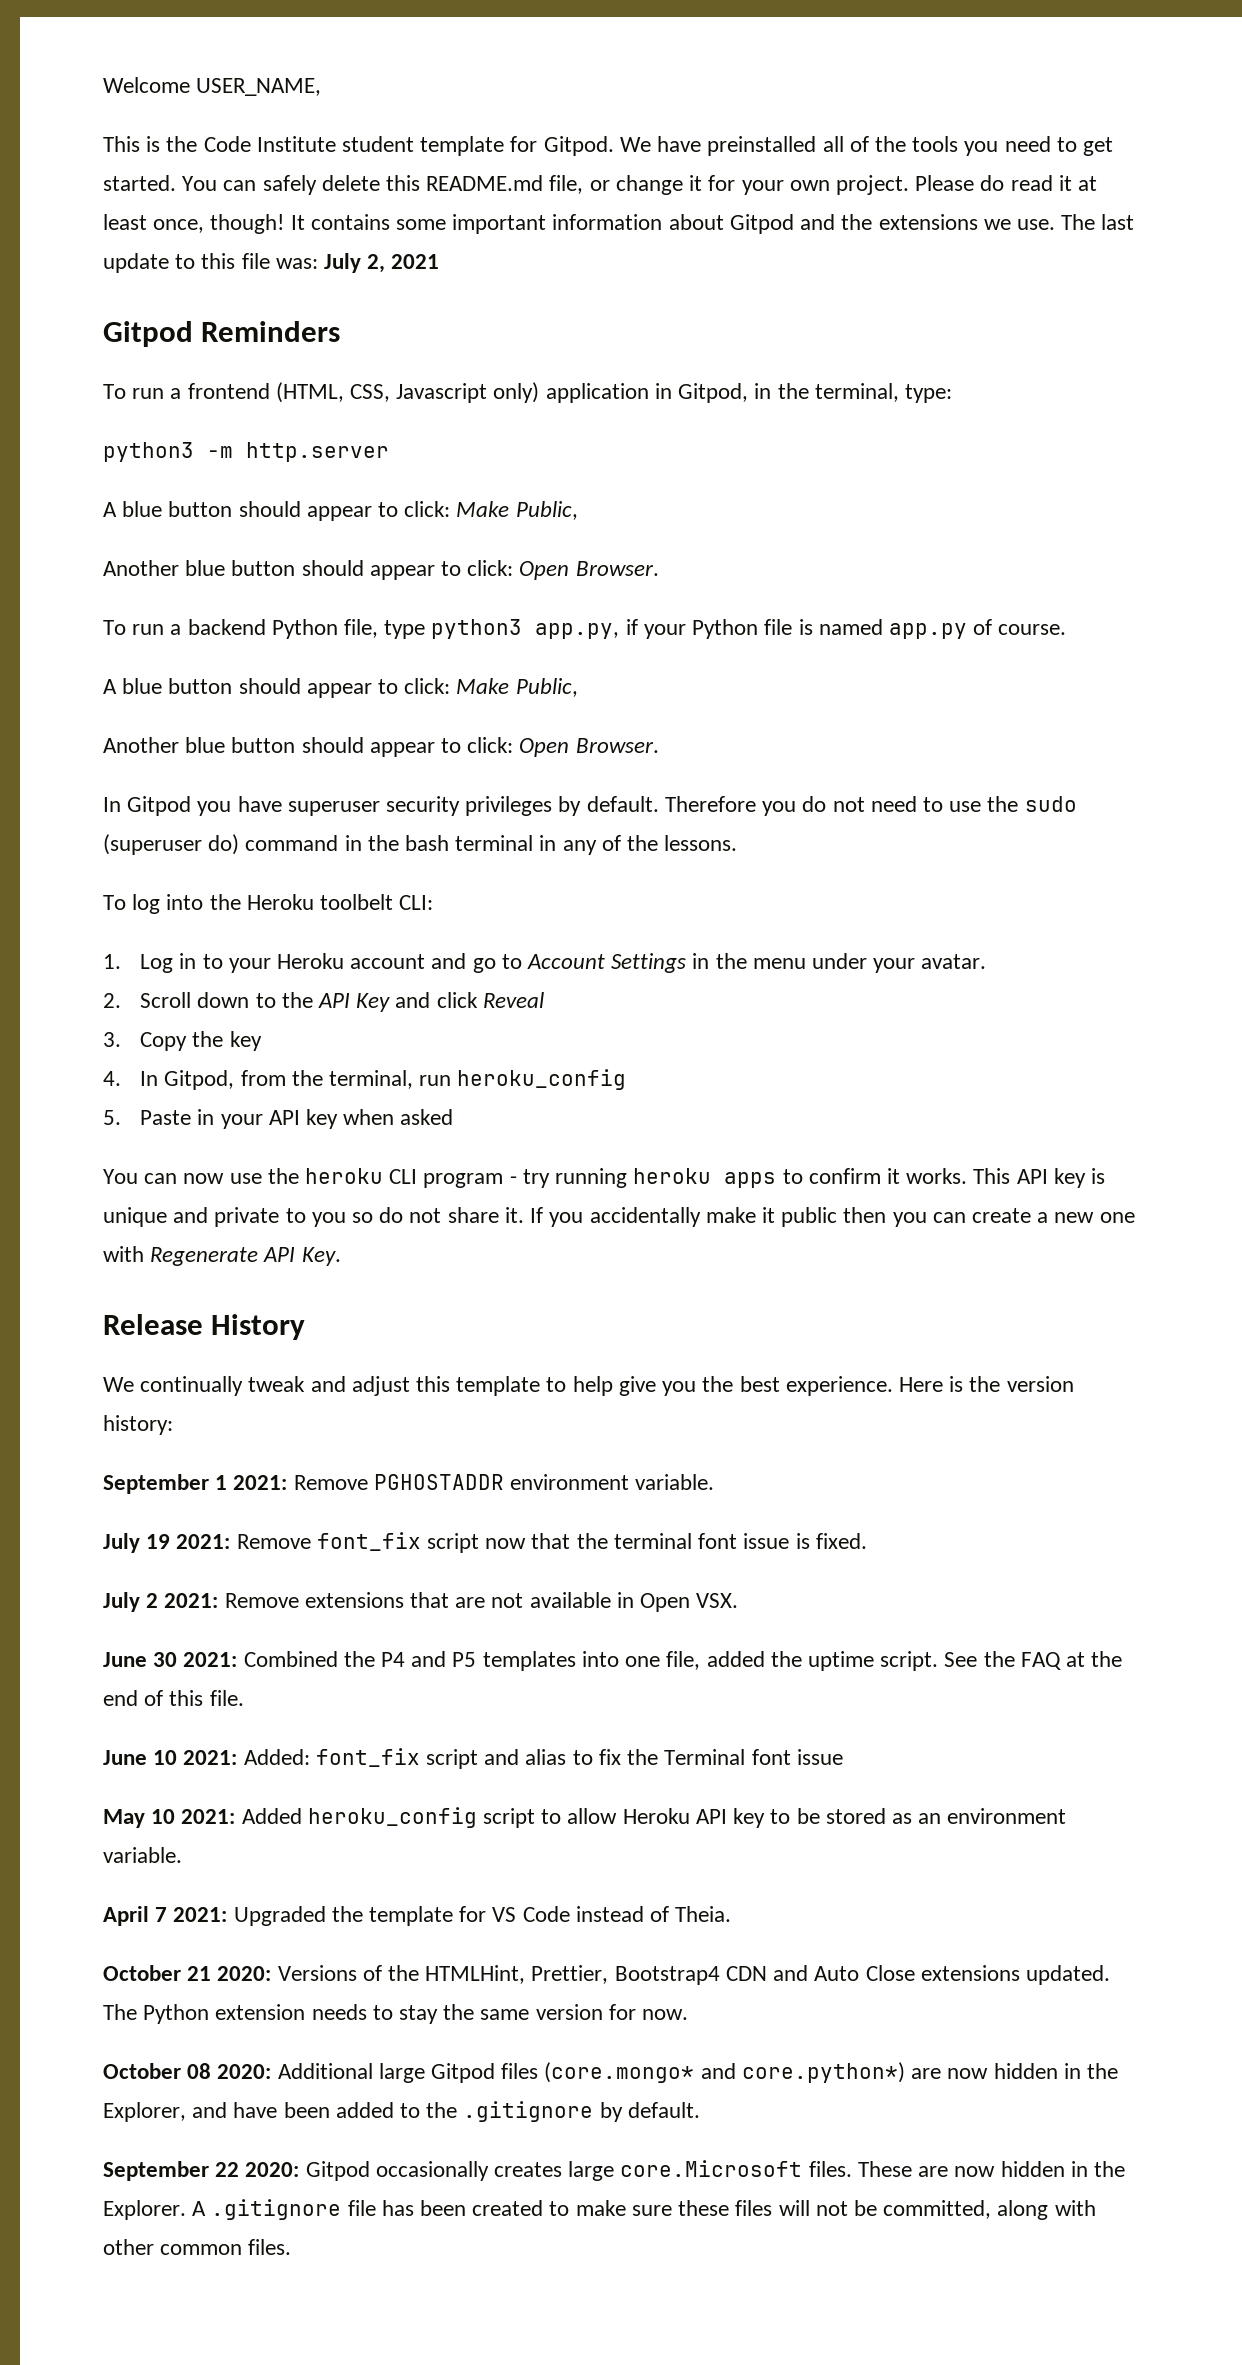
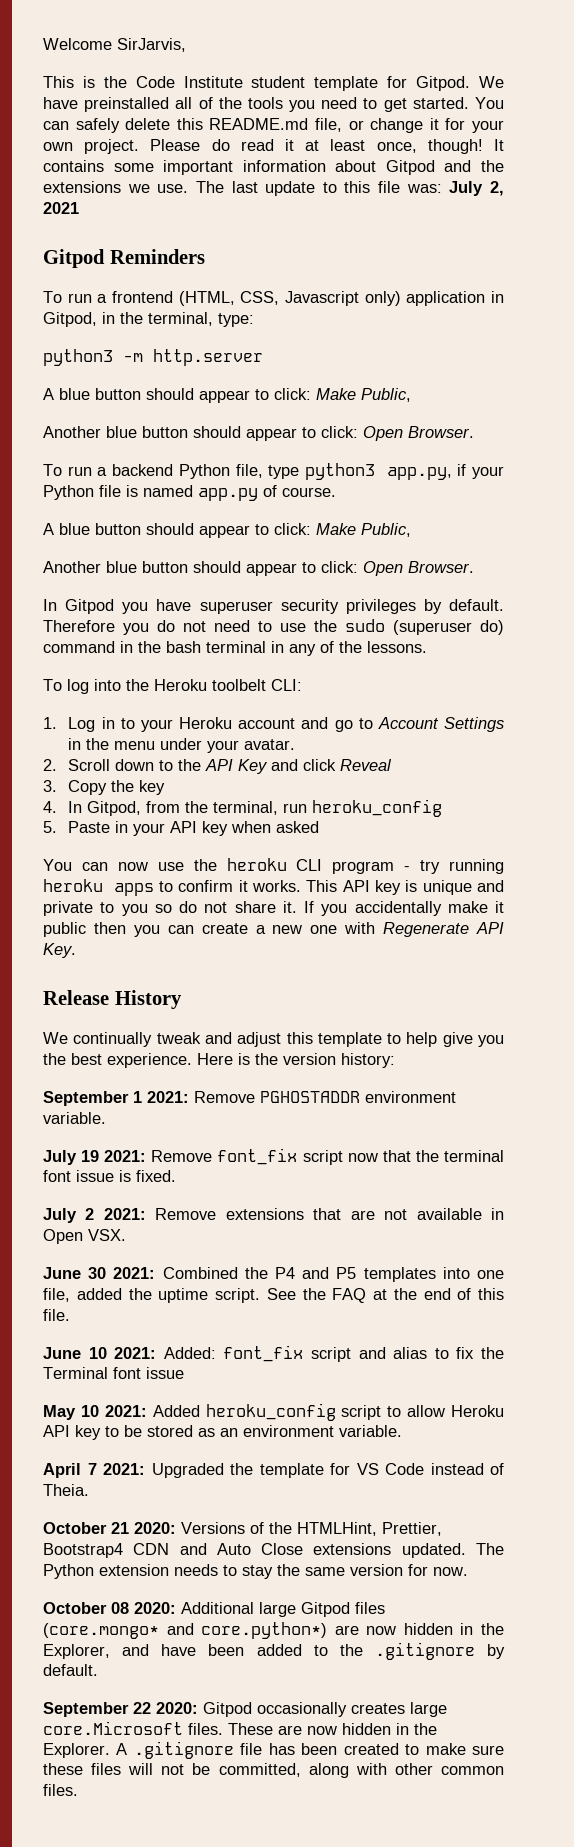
- Welcome USER_NAME,
+ Welcome SirJarvis,

